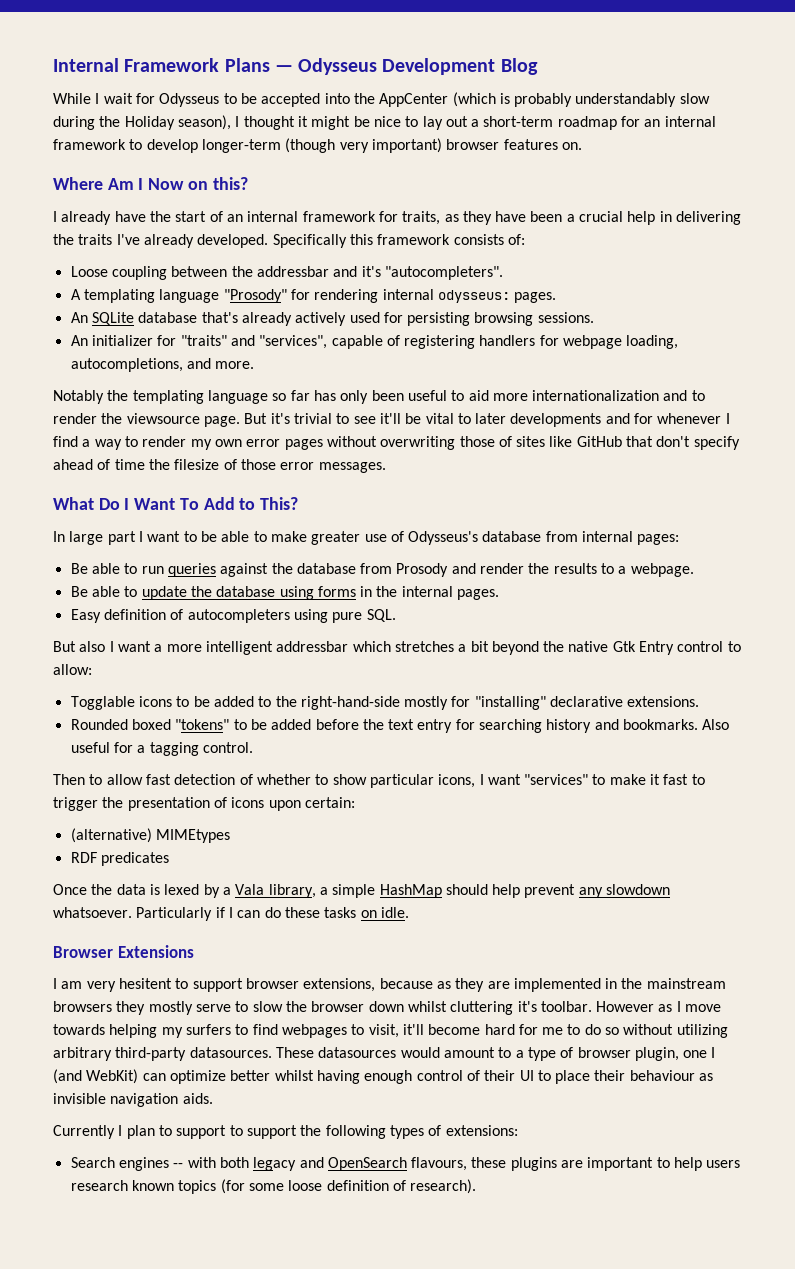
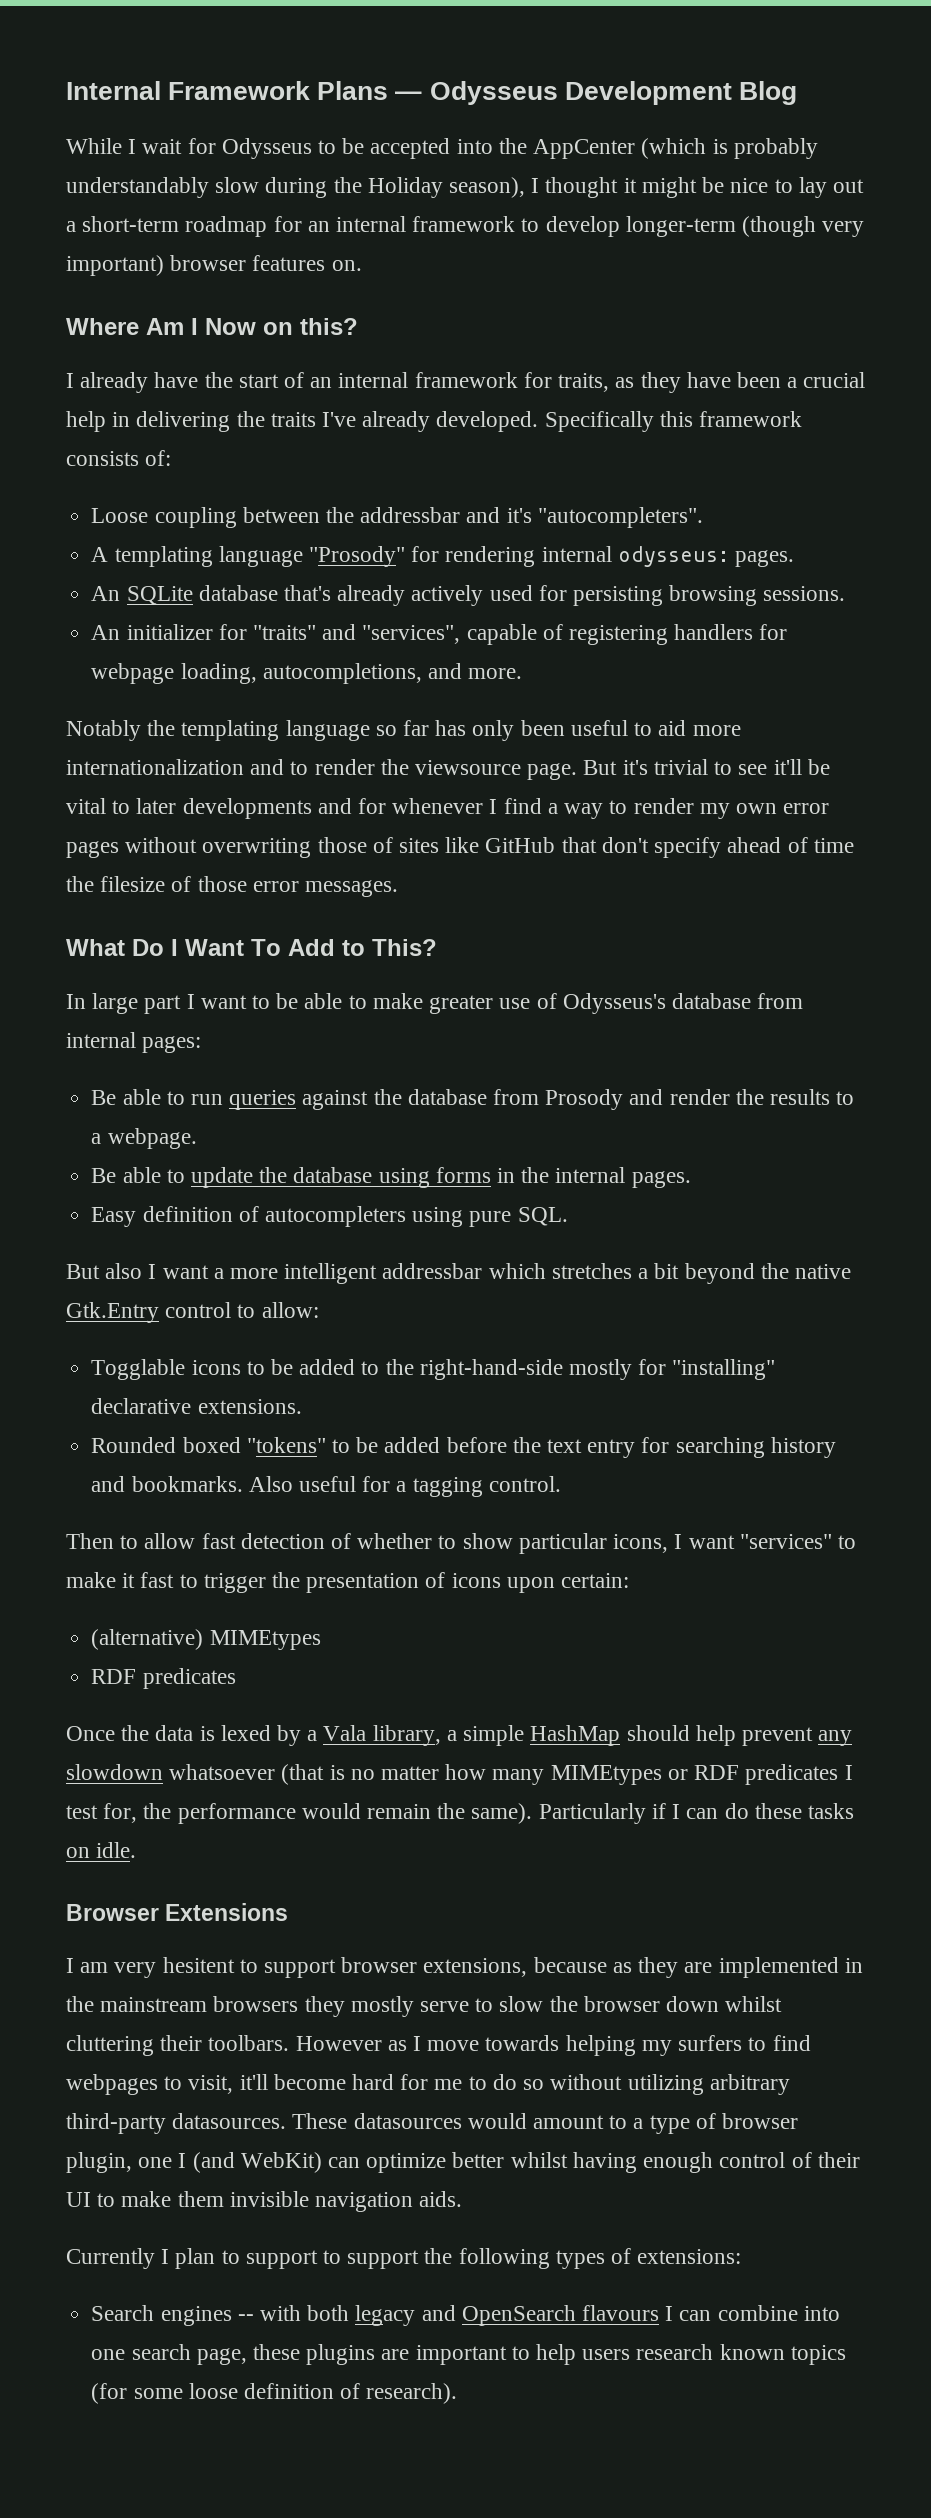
- But also I want a more intelligent addressbar which stretches a bit beyond the native Gtk Entry control to allow:
+ But also I want a more intelligent addressbar which stretches a bit beyond the native Gtk.Entry control to allow:
- Once the data is lexed by a Vala library, a simple HashMap should help prevent any slowdown whatsoever.
+ Once the data is lexed by a Vala library, a simple HashMap should help prevent any slowdown whatsoever (that is no matter how many MIMEtypes or RDF predicates I test for, the performance would remain the same).
- I am very hesitent to support browser extensions, because as they are implemented in the mainstream browsers they mostly serve to slow the browser down whilst cluttering it's toolbar.
+ I am very hesitent to support browser extensions, because as they are implemented in the mainstream browsers they mostly serve to slow the browser down whilst cluttering their toolbars.
- These datasources would amount to a type of browser plugin, one I (and WebKit) can optimize better whilst having enough control of their UI to place their behaviour as invisible navigation aids.
+ These datasources would amount to a type of browser plugin, one I (and WebKit) can optimize better whilst having enough control of their UI to make them invisible navigation aids.
- Search engines -- with both legacy and OpenSearch flavours, these plugins are important to help users research known topics (for some loose definition of research).
+ Search engines -- with both legacy and OpenSearch flavours I can combine into one search page, these plugins are important to help users research known topics (for some loose definition of research).

